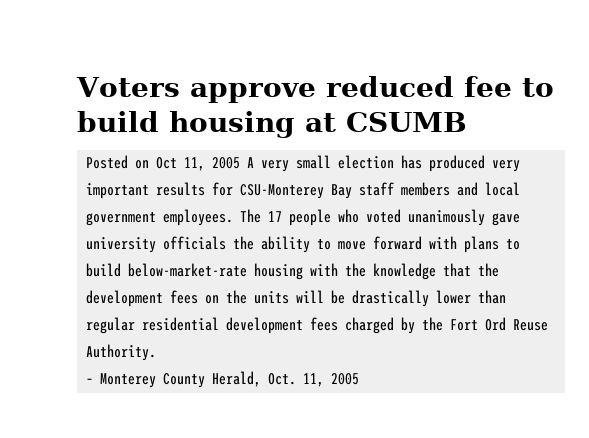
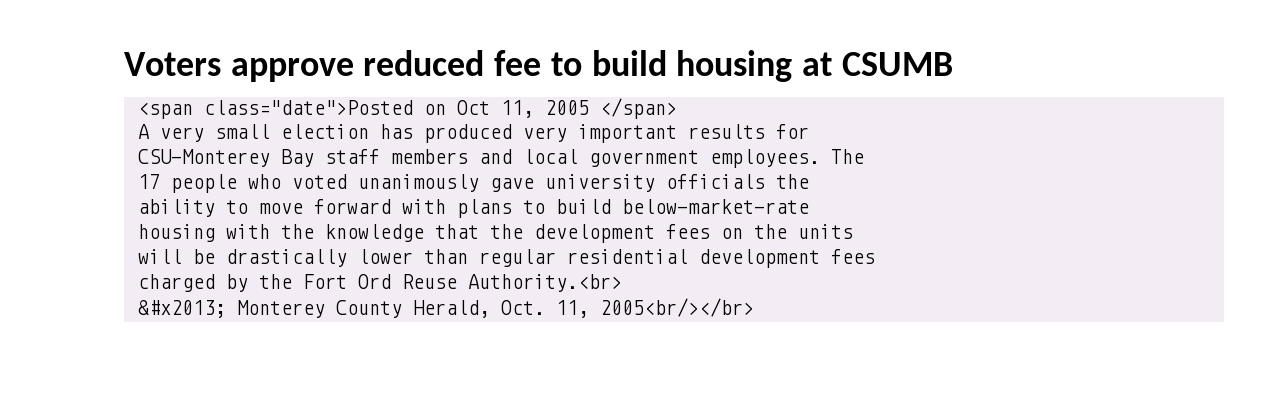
- Posted on Oct 11, 2005 A very small election has produced very important results for CSU-Monterey Bay staff members and local government employees.
+ <span class="date">Posted on Oct 11, 2005 </span>
+ A very small election has produced very important results for
+ CSU-Monterey Bay staff members and local government employees.
- The 17 people who voted unanimously gave university officials the ability to move forward with plans to build below-market-rate housing with the knowledge that the development fees on the units will be drastically lower than regular residential development fees charged by the Fort Ord Reuse Authority.
- – Monterey County Herald, Oct. 11, 2005
+ The
+ 17 people who voted unanimously gave university officials the
+ ability to move forward with plans to build below-market-rate
+ housing with the knowledge that the development fees on the units
+ will be drastically lower than regular residential development fees
+ charged by the Fort Ord Reuse Authority.<br>
+ &#x2013; Monterey County Herald, Oct. 11, 2005<br/></br>

